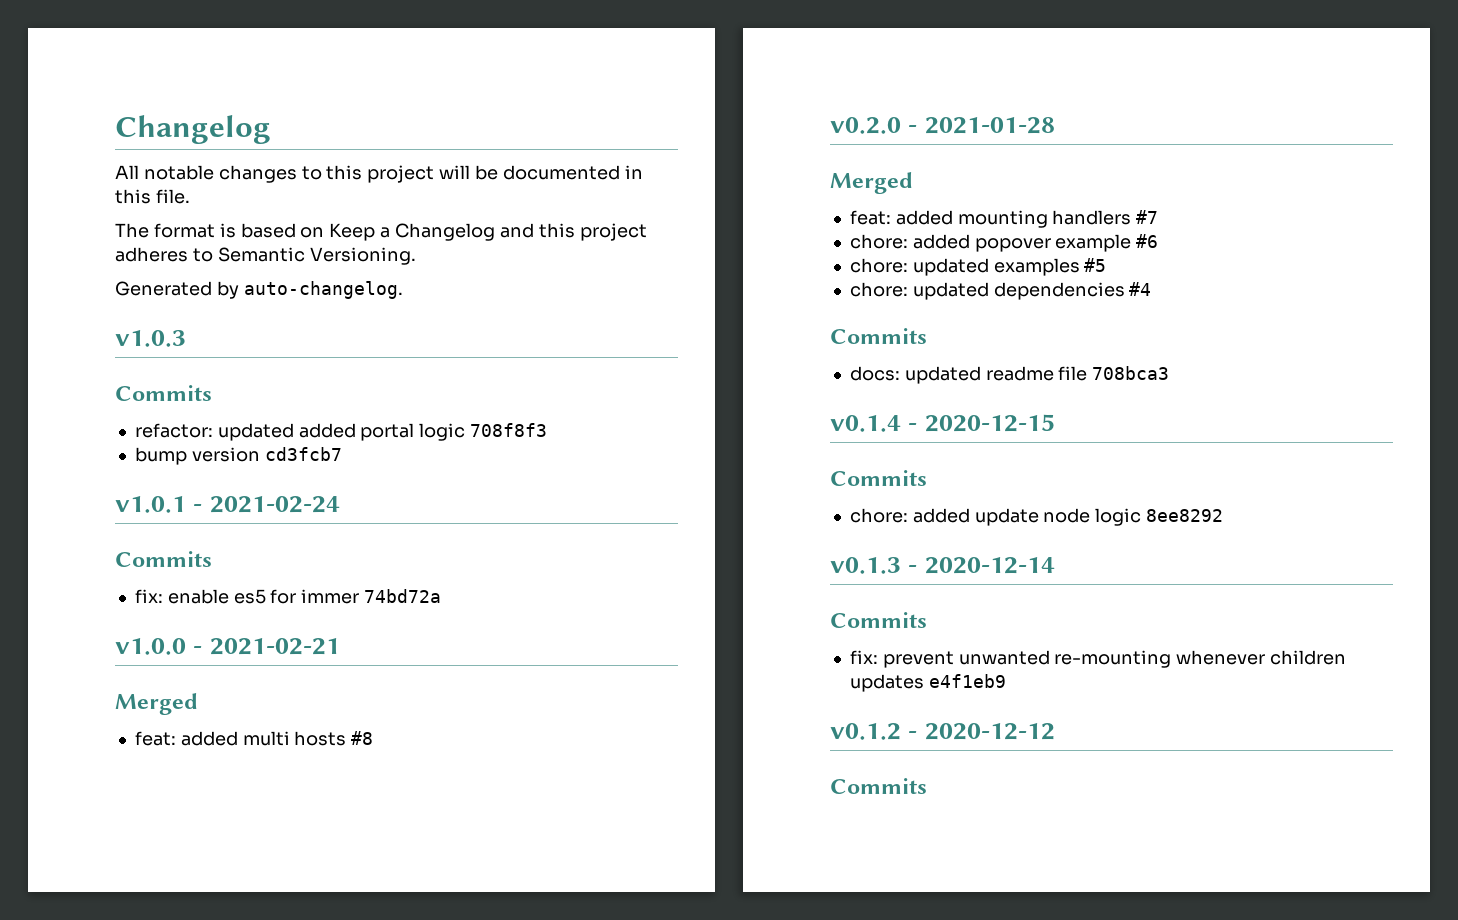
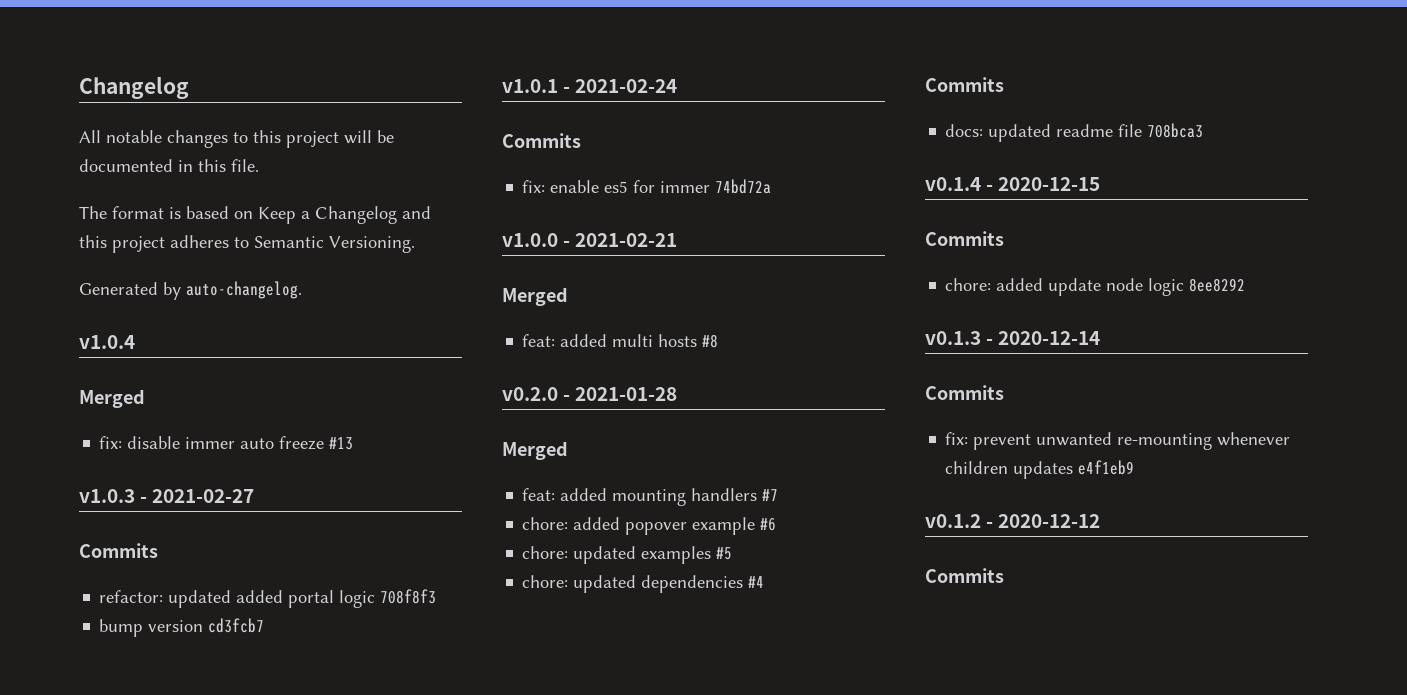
+ v1.0.4
+ Merged
+ fix: disable immer auto freeze #13
- v1.0.3
+ v1.0.3 - 2021-02-27

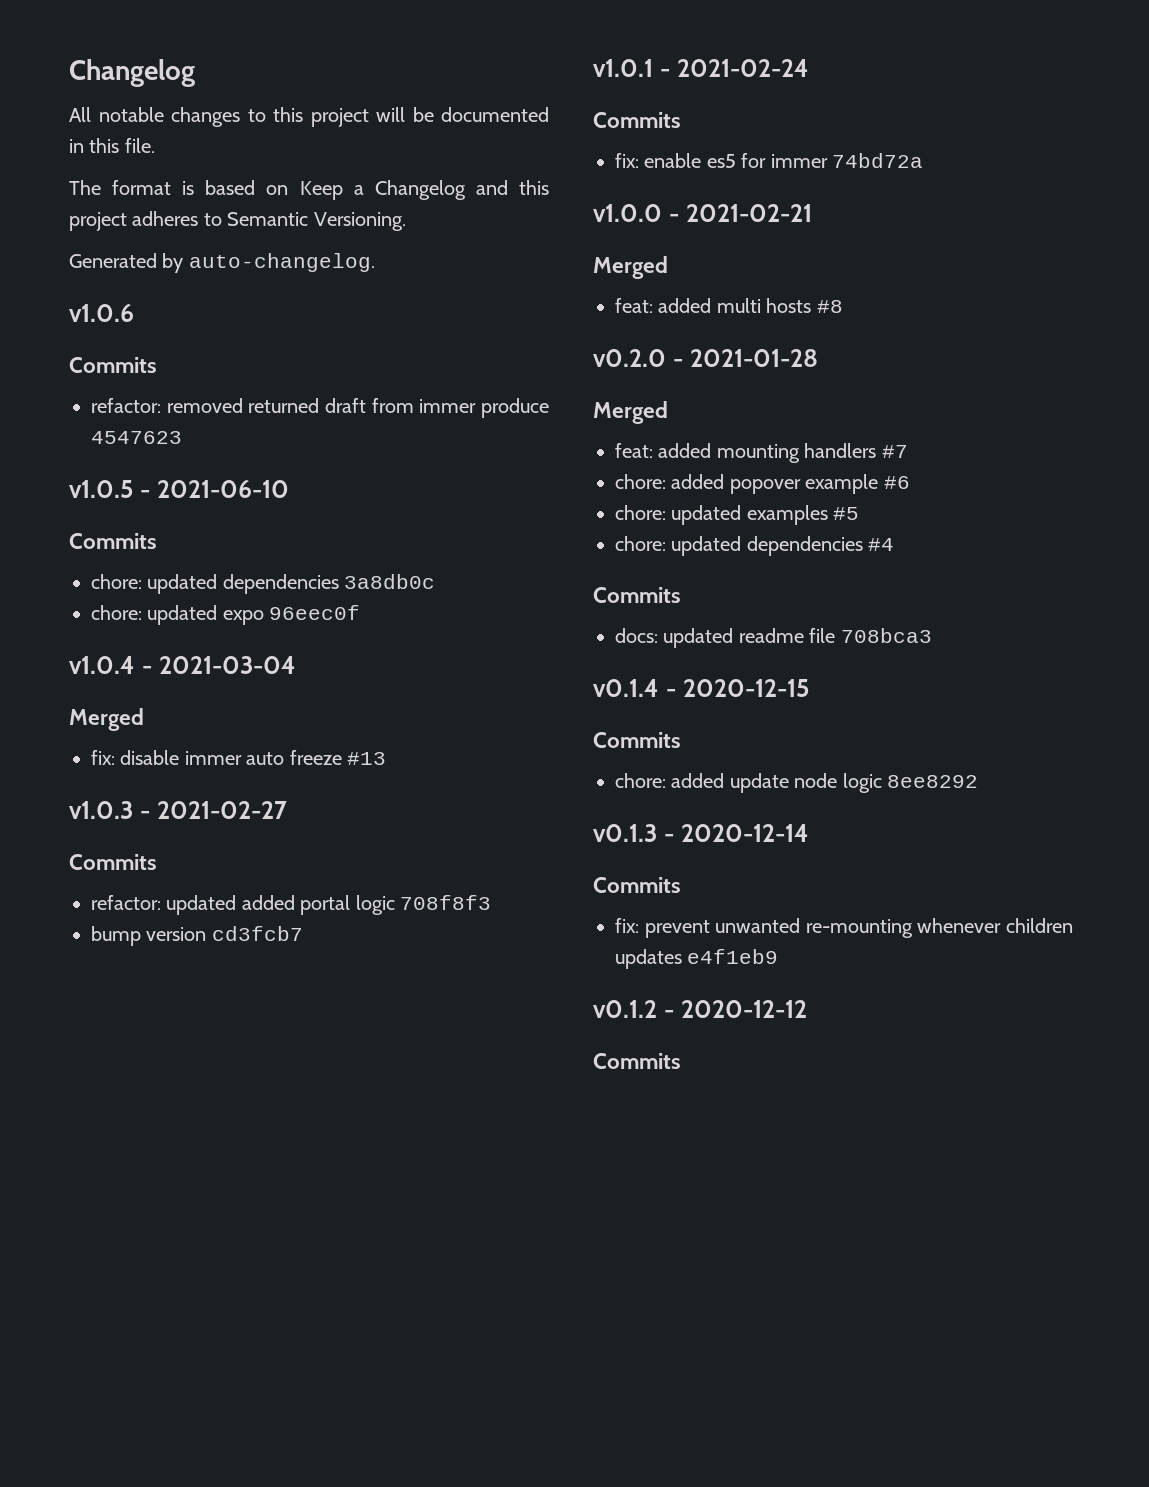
+ v1.0.6
+ Commits
+ refactor: removed returned draft from immer produce 4547623
+ v1.0.5 - 2021-06-10
+ Commits
+ chore: updated dependencies 3a8db0c
+ chore: updated expo 96eec0f
- v1.0.4
+ v1.0.4 - 2021-03-04

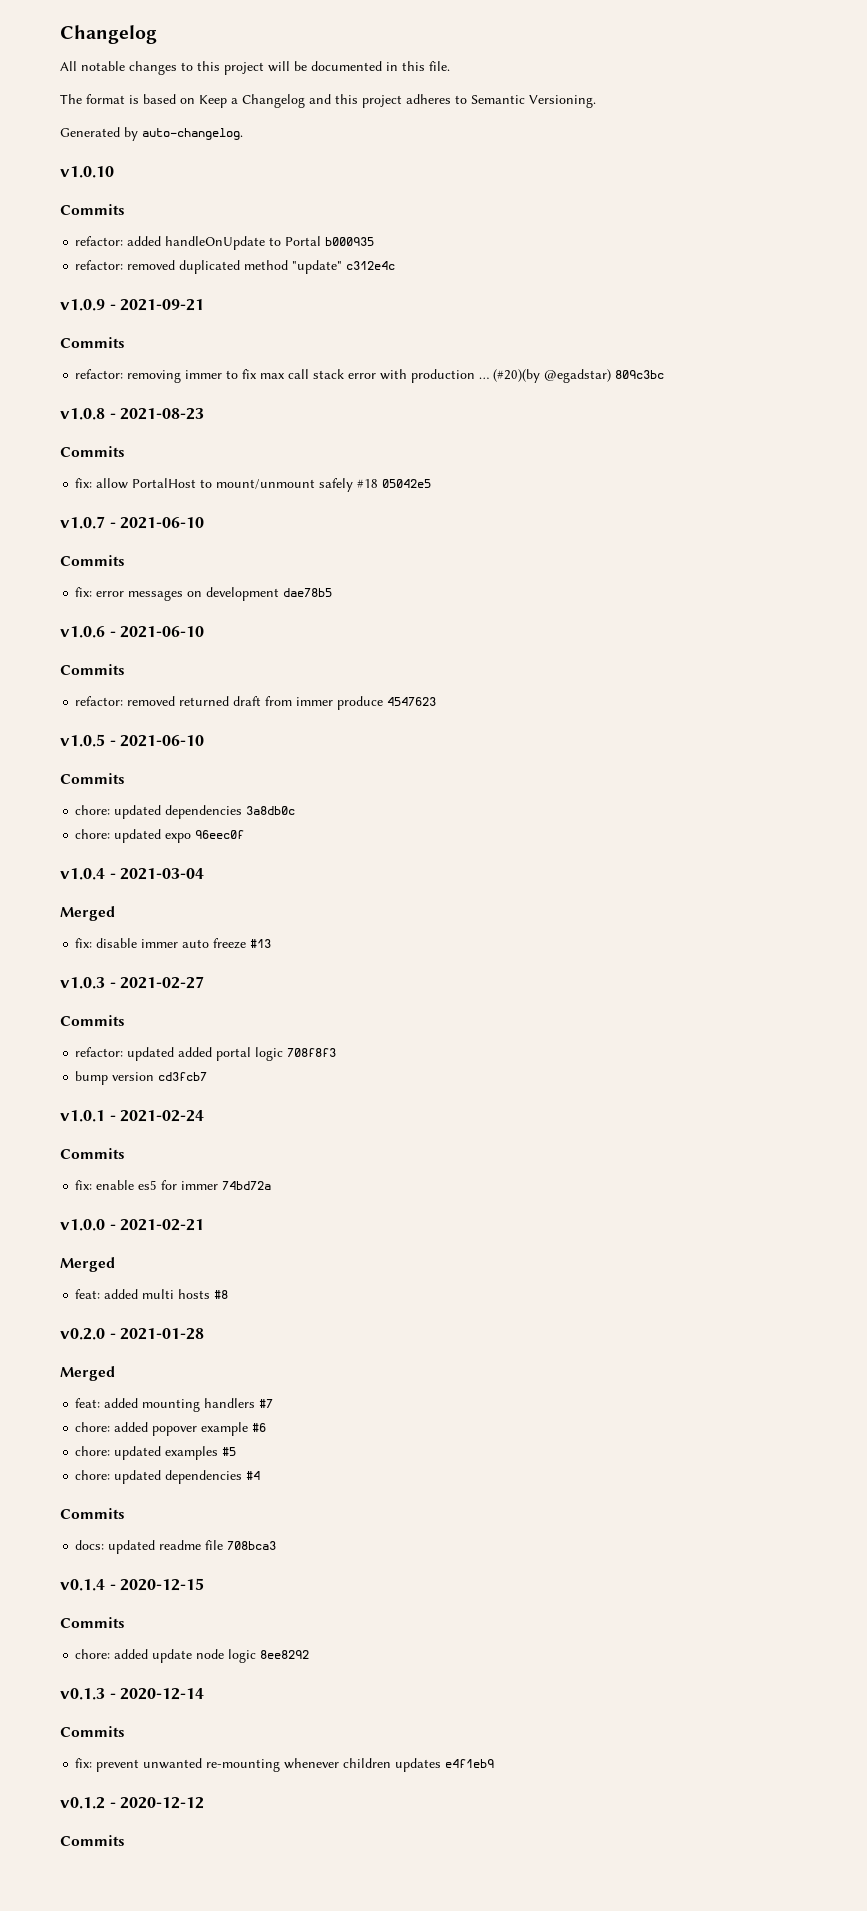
+ v1.0.10
+ Commits
+ refactor: added handleOnUpdate to Portal b000935
+ refactor: removed duplicated method "update" c312e4c
+ v1.0.9 - 2021-09-21
+ Commits
+ refactor: removing immer to fix max call stack error with production … (#20)(by @egadstar) 809c3bc
+ v1.0.8 - 2021-08-23
+ Commits
+ fix: allow PortalHost to mount/unmount safely #18 05042e5
+ v1.0.7 - 2021-06-10
+ Commits
+ fix: error messages on development dae78b5
- v1.0.6
+ v1.0.6 - 2021-06-10

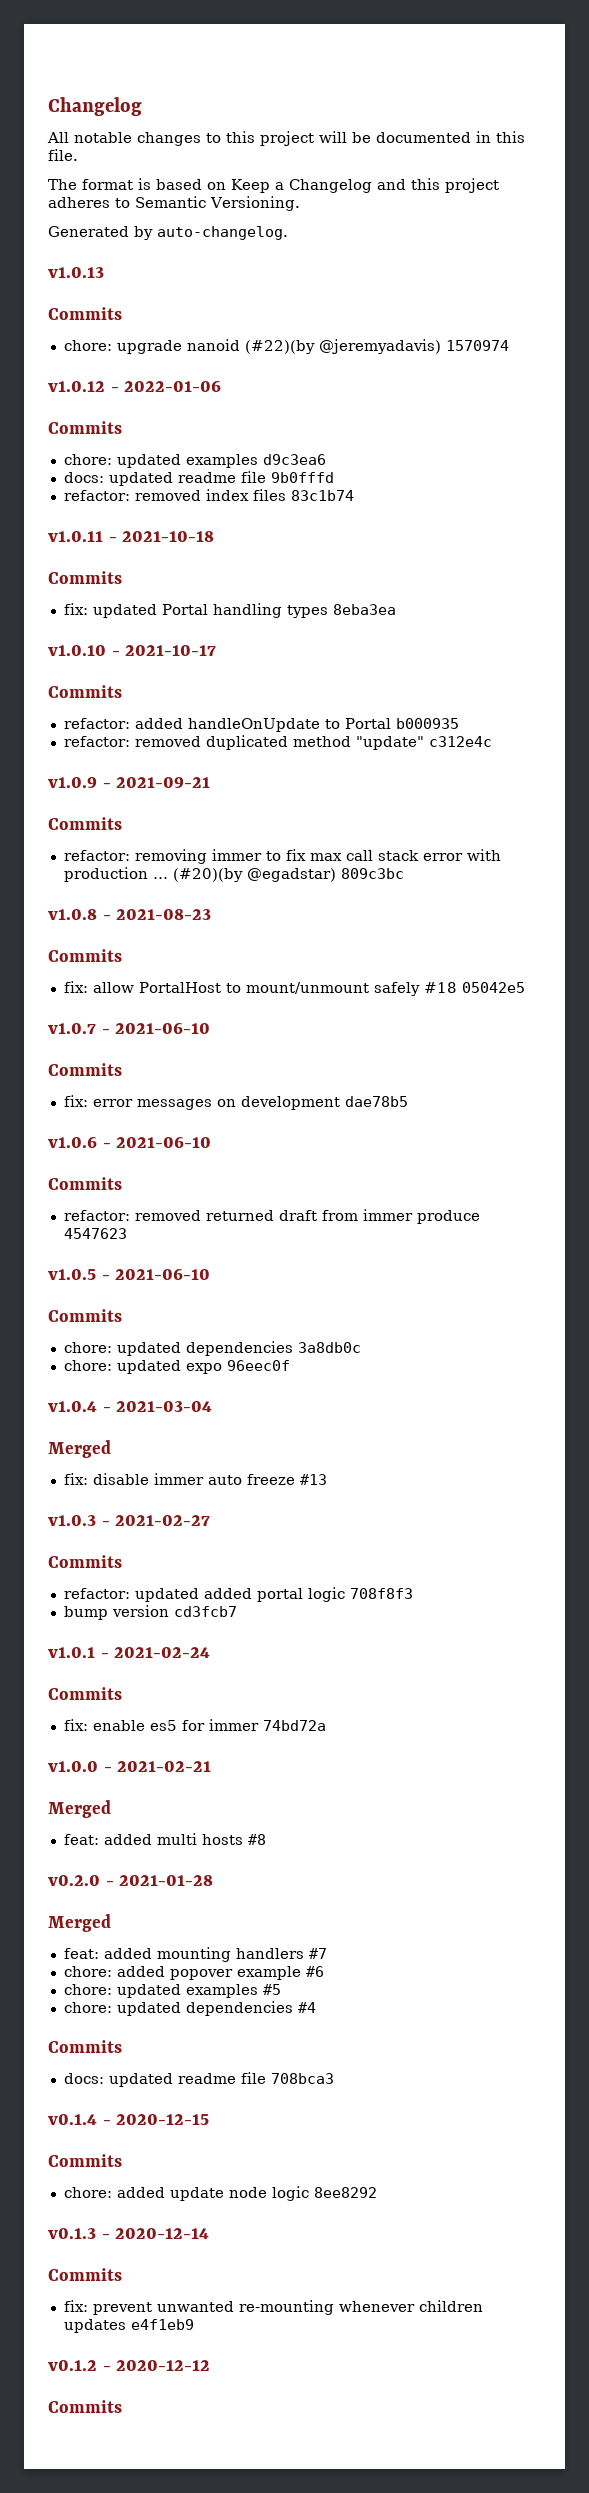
+ v1.0.13
+ Commits
+ chore: upgrade nanoid (#22)(by @jeremyadavis) 1570974
+ v1.0.12 - 2022-01-06
+ Commits
+ chore: updated examples d9c3ea6
+ docs: updated readme file 9b0fffd
+ refactor: removed index files 83c1b74
+ v1.0.11 - 2021-10-18
+ Commits
+ fix: updated Portal handling types 8eba3ea
- v1.0.10
+ v1.0.10 - 2021-10-17

